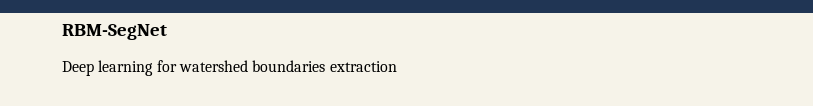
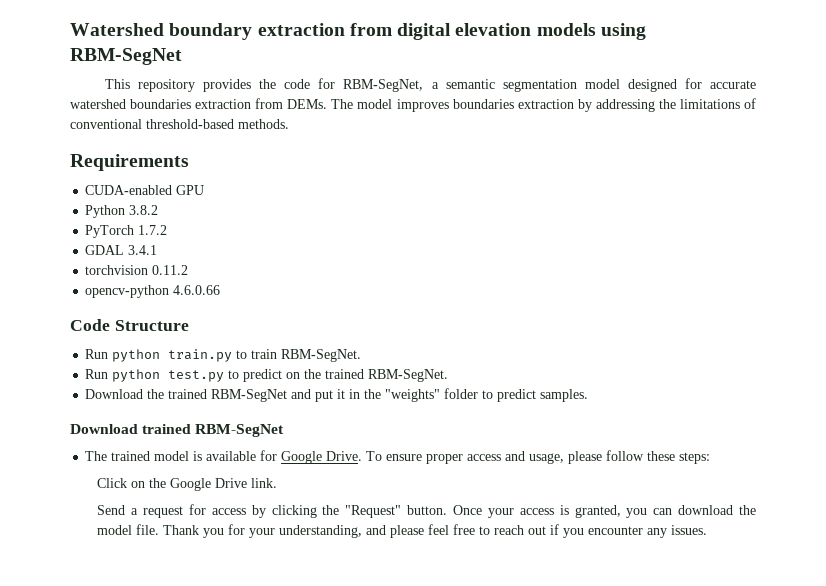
- RBM-SegNet
- Deep learning for watershed boundaries extraction
+ Watershed boundary extraction from digital elevation models using RBM-SegNet
+ This repository provides the code for RBM-SegNet, a semantic segmentation model designed for accurate watershed boundaries extraction from DEMs. The model improves boundaries extraction by addressing the limitations of conventional threshold-based methods.
+ Requirements
+ CUDA-enabled GPU
+ Python 3.8.2
+ PyTorch 1.7.2
+ GDAL 3.4.1
+ torchvision 0.11.2
+ opencv-python 4.6.0.66
+ Code Structure
+ Run python train.py to train RBM-SegNet.
+ Run python test.py to predict on the trained RBM-SegNet.
+ Download the trained RBM-SegNet and put it in the "weights" folder to predict samples.
+ Download trained RBM-SegNet
+ The trained model is available for Google Drive. To ensure proper access and usage, please follow these steps:
+ Click on the Google Drive link.
+ Send a request for access by clicking the "Request" button. Once your access is granted, you can download the model file. Thank you for your understanding, and please feel free to reach out if you encounter any issues.

